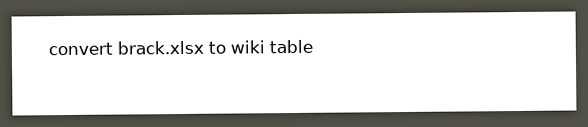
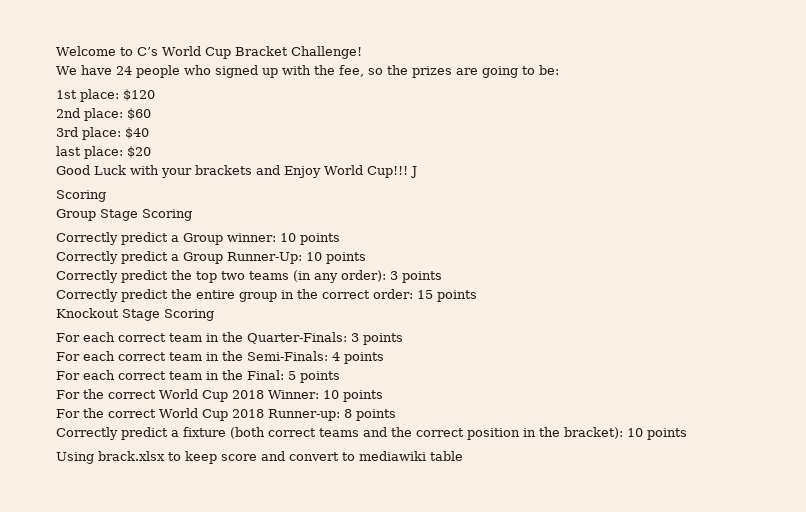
- convert brack.xlsx to wiki table
+ Welcome to C’s World Cup Bracket Challenge!
+ We have 24 people who signed up with the fee, so the prizes are going to be:
+ 1st place: $120
+ 2nd place: $60
+ 3rd place: $40
+ last place: $20
+ Good Luck with your brackets and Enjoy World Cup!!! J
+ Scoring
+ Group Stage Scoring
+ Correctly predict a Group winner: 10 points
+ Correctly predict a Group Runner-Up: 10 points
+ Correctly predict the top two teams (in any order): 3 points
+ Correctly predict the entire group in the correct order: 15 points
+ Knockout Stage Scoring
+ For each correct team in the Quarter-Finals: 3 points
+ For each correct team in the Semi-Finals: 4 points
+ For each correct team in the Final: 5 points
+ For the correct World Cup 2018 Winner: 10 points
+ For the correct World Cup 2018 Runner-up: 8 points
+ Correctly predict a fixture (both correct teams and the correct position in the bracket): 10 points
+ Using brack.xlsx to keep score and convert to mediawiki table

